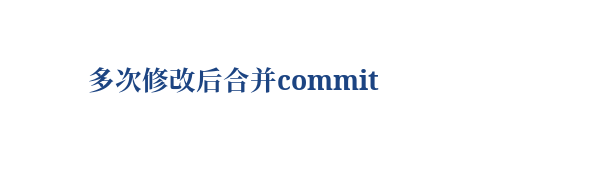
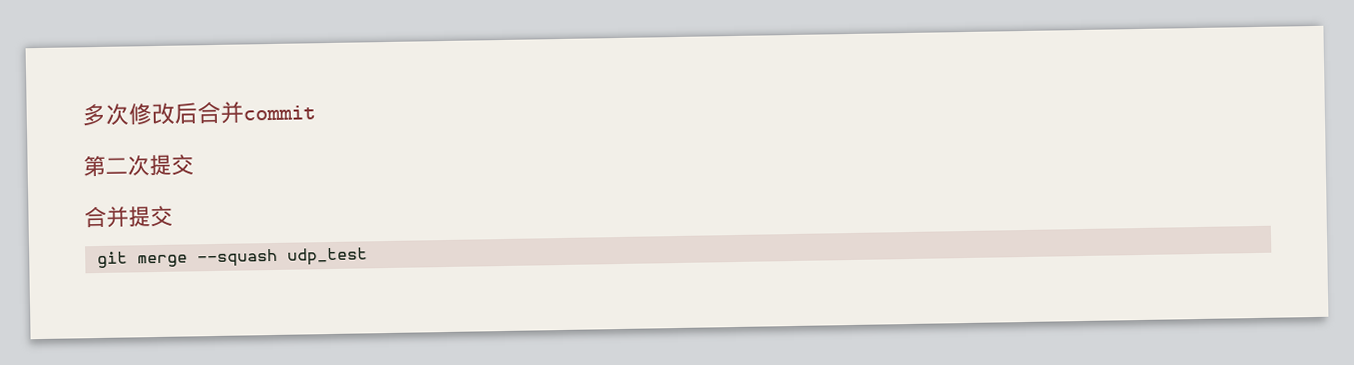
+ 第二次提交
+ 合并提交
+ git merge --squash udp_test

